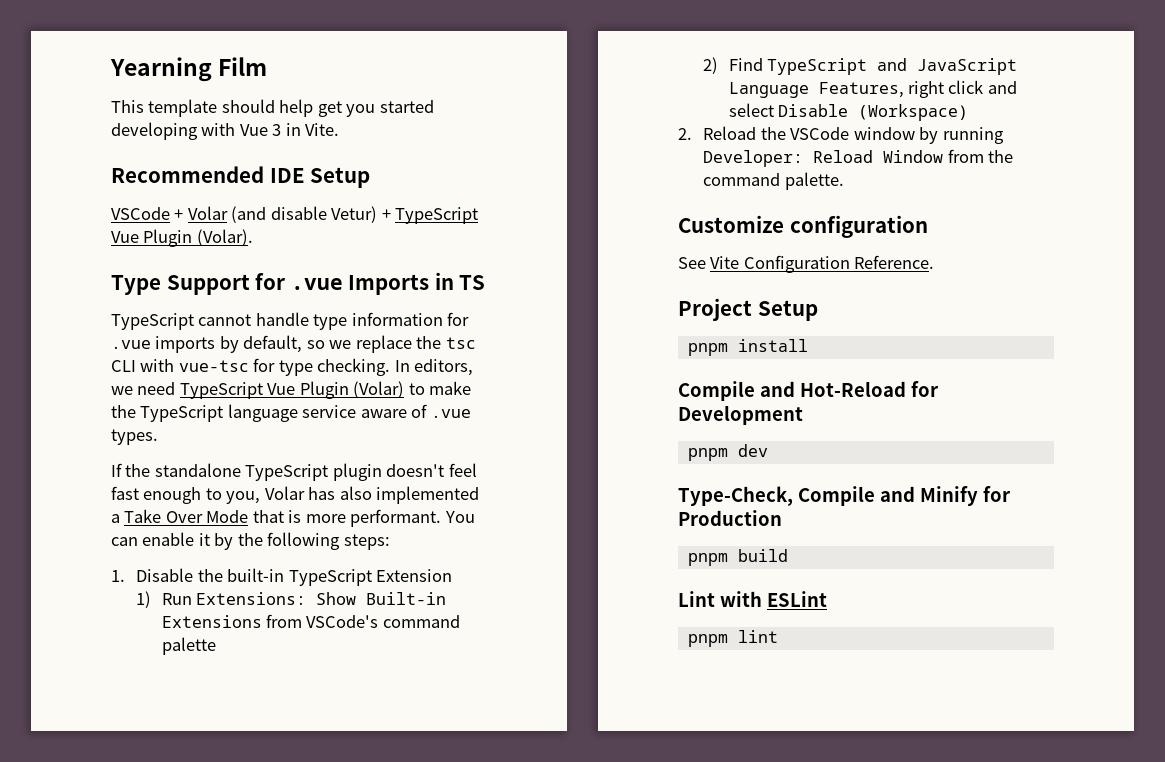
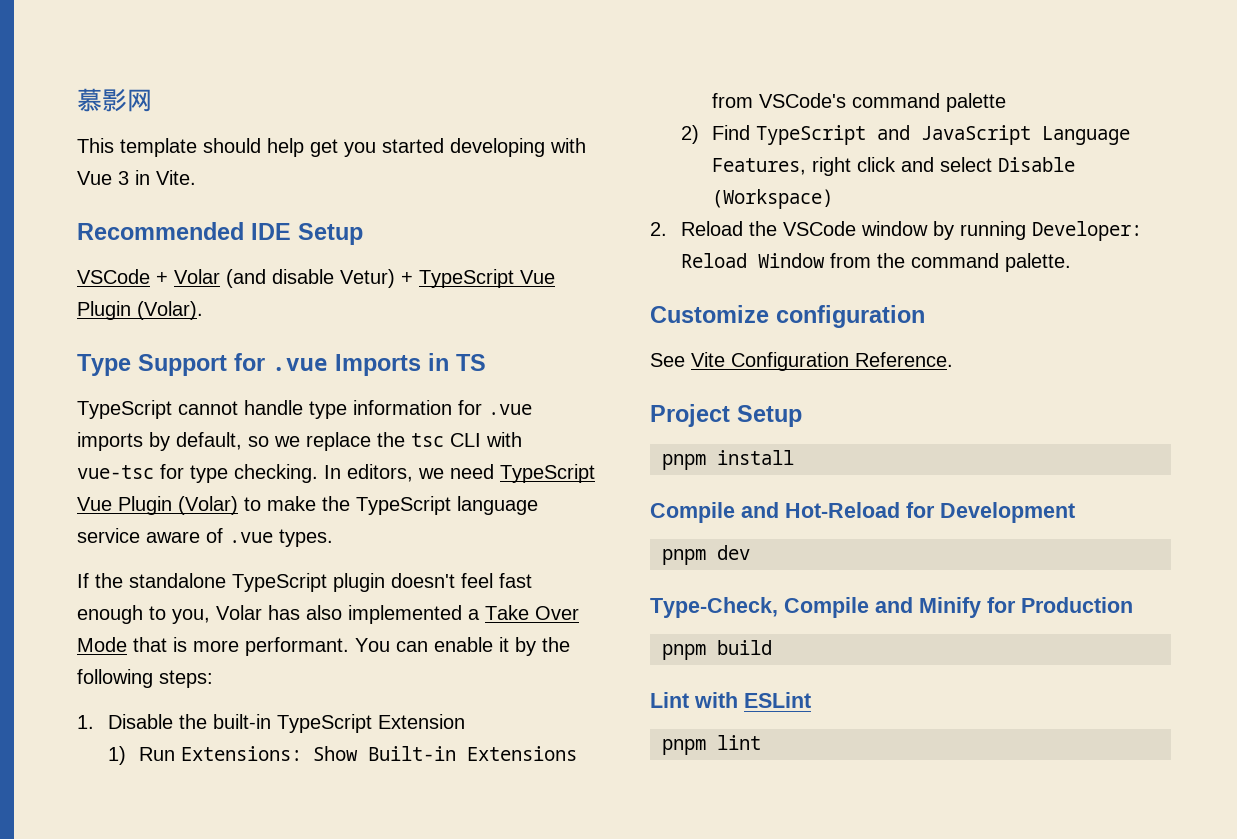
- Yearning Film
+ 慕影网

